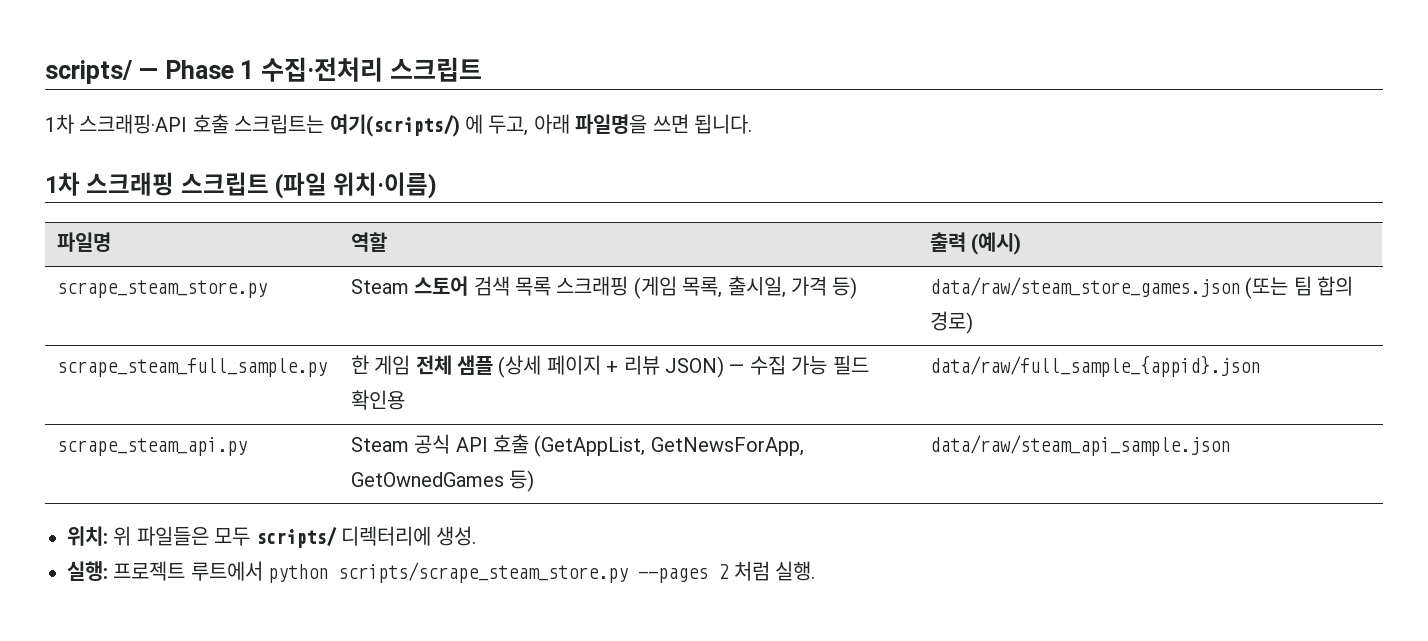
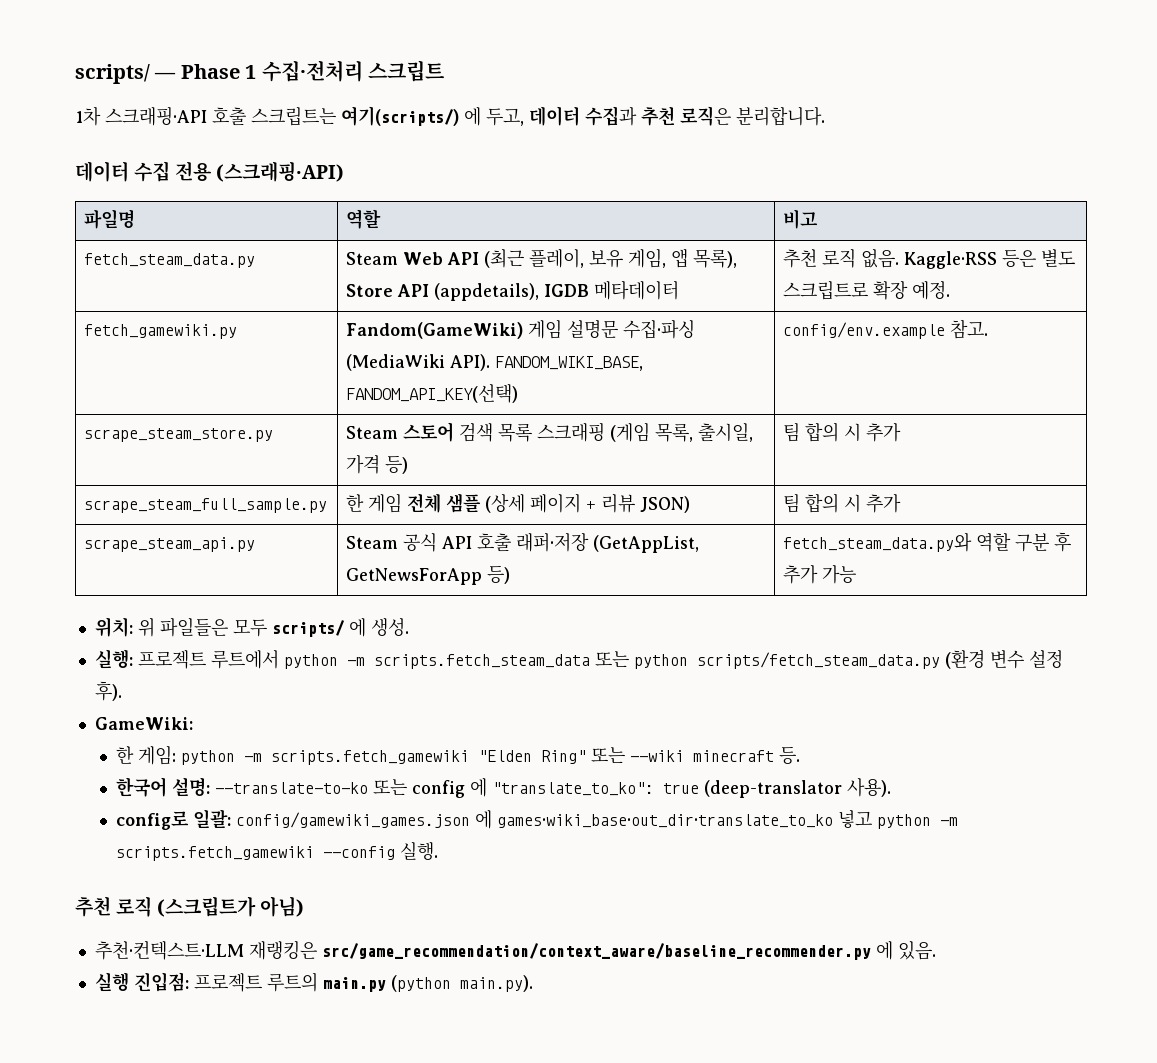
- 1차 스크래핑·API 호출 스크립트는 여기(scripts/) 에 두고, 아래 파일명을 쓰면 됩니다.
- 1차 스크래핑 스크립트 (파일 위치·이름)
- 파일명 | 역할 | 출력 (예시)
+ 1차 스크래핑·API 호출 스크립트는 여기(scripts/) 에 두고, 데이터 수집과 추천 로직은 분리합니다.
+ 데이터 수집 전용 (스크래핑·API)
+ 파일명 | 역할 | 비고
+ fetch_steam_data.py | Steam Web API (최근 플레이, 보유 게임, 앱 목록), Store API (appdetails), IGDB 메타데이터 | 추천 로직 없음. Kaggle·RSS 등은 별도 스크립트로 확장 예정.
+ fetch_gamewiki.py | Fandom(GameWiki) 게임 설명문 수집·파싱 (MediaWiki API). FANDOM_WIKI_BASE, FANDOM_API_KEY(선택) | config/env.example 참고.
- scrape_steam_store.py | Steam 스토어 검색 목록 스크래핑 (게임 목록, 출시일, 가격 등) | data/raw/steam_store_games.json (또는 팀 합의 경로)
+ scrape_steam_store.py | Steam 스토어 검색 목록 스크래핑 (게임 목록, 출시일, 가격 등) | 팀 합의 시 추가
- scrape_steam_full_sample.py | 한 게임 전체 샘플 (상세 페이지 + 리뷰 JSON) — 수집 가능 필드 확인용 | data/raw/full_sample_{appid}.json
+ scrape_steam_full_sample.py | 한 게임 전체 샘플 (상세 페이지 + 리뷰 JSON) | 팀 합의 시 추가
- scrape_steam_api.py | Steam 공식 API 호출 (GetAppList, GetNewsForApp, GetOwnedGames 등) | data/raw/steam_api_sample.json
+ scrape_steam_api.py | Steam 공식 API 호출 래퍼·저장 (GetAppList, GetNewsForApp 등) | fetch_steam_data.py와 역할 구분 후 추가 가능
- 위치: 위 파일들은 모두 scripts/ 디렉터리에 생성.
+ 위치: 위 파일들은 모두 scripts/ 에 생성.
- 실행: 프로젝트 루트에서 python scripts/scrape_steam_store.py --pages 2 처럼 실행.
+ 실행: 프로젝트 루트에서 python -m scripts.fetch_steam_data 또는 python scripts/fetch_steam_data.py (환경 변수 설정 후).
+ GameWiki:
+ 한 게임: python -m scripts.fetch_gamewiki "Elden Ring" 또는 --wiki minecraft 등.
+ 한국어 설명: --translate-to-ko 또는 config 에 "translate_to_ko": true (deep-translator 사용).
+ config로 일괄: config/gamewiki_games.json 에 games·wiki_base·out_dir·translate_to_ko 넣고 python -m scripts.fetch_gamewiki --config 실행.
+ 추천 로직 (스크립트가 아님)
+ 추천·컨텍스트·LLM 재랭킹은 src/game_recommendation/context_aware/baseline_recommender.py 에 있음.
+ 실행 진입점: 프로젝트 루트의 main.py (python main.py).

